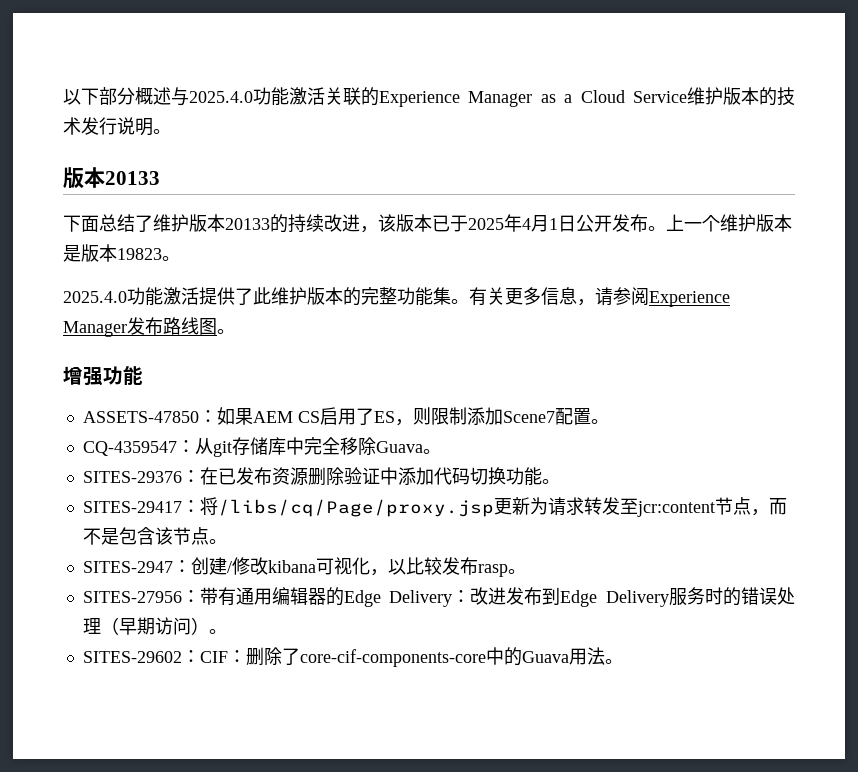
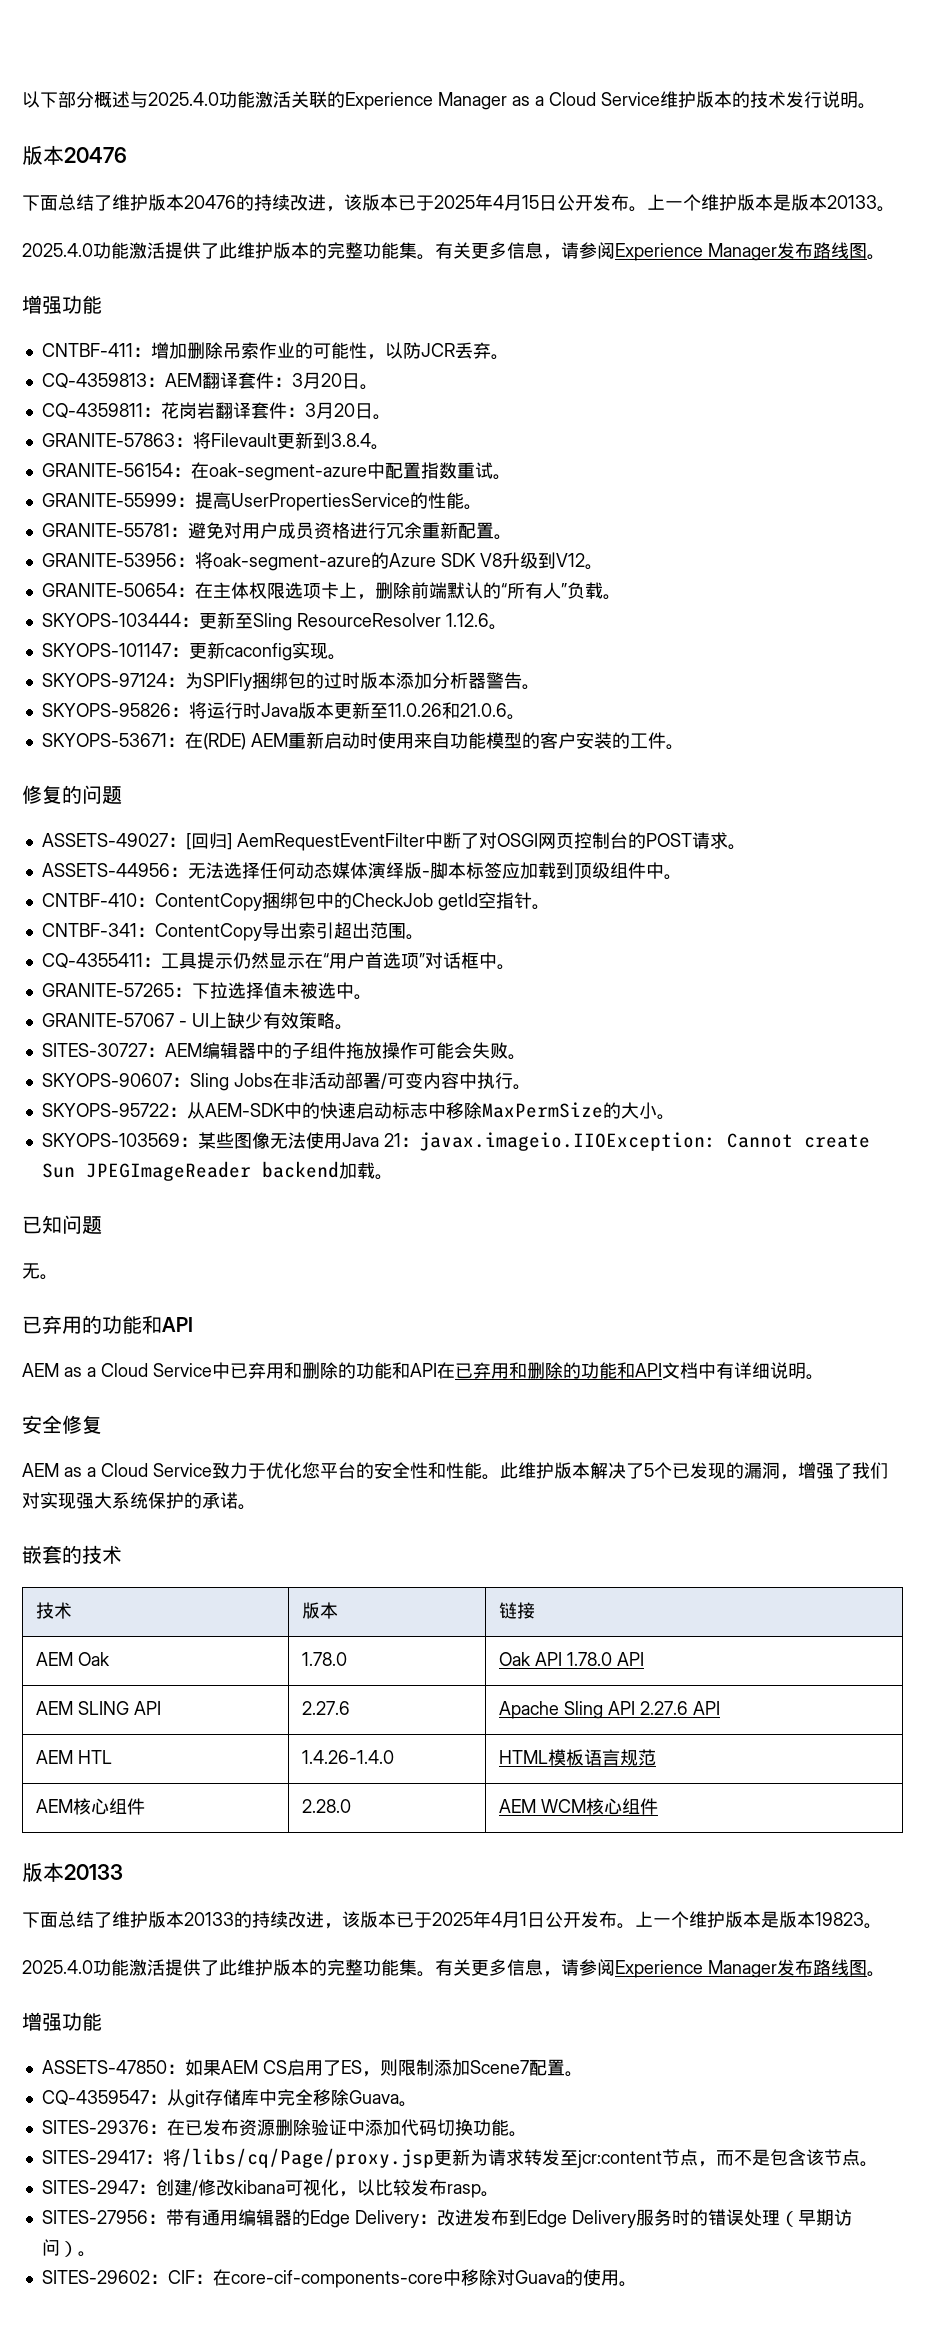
  以下部分概述与2025.4.0功能激活关联的Experience Manager as a Cloud Service维护版本的技术发行说明。
+ 版本20476
+ 下面总结了维护版本20476的持续改进，该版本已于2025年4月15日公开发布。上一个维护版本是版本20133。
+ 2025.4.0功能激活提供了此维护版本的完整功能集。有关更多信息，请参阅Experience Manager发布路线图。
+ 增强功能
+ CNTBF-411：增加删除吊索作业的可能性，以防JCR丢弃。
+ CQ-4359813：AEM翻译套件：3月20日。
+ CQ-4359811：花岗岩翻译套件：3月20日。
+ GRANITE-57863：将Filevault更新到3.8.4。
+ GRANITE-56154：在oak-segment-azure中配置指数重试。
+ GRANITE-55999：提高UserPropertiesService的性能。
+ GRANITE-55781：避免对用户成员资格进行冗余重新配置。
+ GRANITE-53956：将oak-segment-azure的Azure SDK V8升级到V12。
+ GRANITE-50654：在主体权限选项卡上，删除前端默认的“所有人”负载。
+ SKYOPS-103444：更新至Sling ResourceResolver 1.12.6。
+ SKYOPS-101147：更新caconfig实现。
+ SKYOPS-97124：为SPIFly捆绑包的过时版本添加分析器警告。
+ SKYOPS-95826：将运行时Java版本更新至11.0.26和21.0.6。
+ SKYOPS-53671：在(RDE) AEM重新启动时使用来自功能模型的客户安装的工件。
+ 修复的问题
+ ASSETS-49027：[回归] AemRequestEventFilter中断了对OSGI网页控制台的POST请求。
+ ASSETS-44956：无法选择任何动态媒体演绎版-脚本标签应加载到顶级组件中。
+ CNTBF-410：ContentCopy捆绑包中的CheckJob getId空指针。
+ CNTBF-341：ContentCopy导出索引超出范围。
+ CQ-4355411：工具提示仍然显示在“用户首选项”对话框中。
+ GRANITE-57265：下拉选择值未被选中。
+ GRANITE-57067 - UI上缺少有效策略。
+ SITES-30727：AEM编辑器中的子组件拖放操作可能会失败。
+ SKYOPS-90607：Sling Jobs在非活动部署/可变内容中执行。
+ SKYOPS-95722：从AEM-SDK中的快速启动标志中移除MaxPermSize的大小。
+ SKYOPS-103569：某些图像无法使用Java 21：javax.imageio.IIOException: Cannot create Sun JPEGImageReader backend加载。
+ 已知问题
+ 无。
+ 已弃用的功能和API
+ AEM as a Cloud Service中已弃用和删除的功能和API在已弃用和删除的功能和API文档中有详细说明。
+ 安全修复
+ AEM as a Cloud Service致力于优化您平台的安全性和性能。此维护版本解决了5个已发现的漏洞，增强了我们对实现强大系统保护的承诺。
+ 嵌套的技术
+ 技术 | 版本 | 链接
+ AEM Oak | 1.78.0 | Oak API 1.78.0 API
+ AEM SLING API | 2.27.6 | Apache Sling API 2.27.6 API
+ AEM HTL | 1.4.26-1.4.0 | HTML模板语言规范
+ AEM核心组件 | 2.28.0 | AEM WCM核心组件
- SITES-29602：CIF：删除了core-cif-components-core中的Guava用法。
+ SITES-29602：CIF：在core-cif-components-core中移除对Guava的使用。

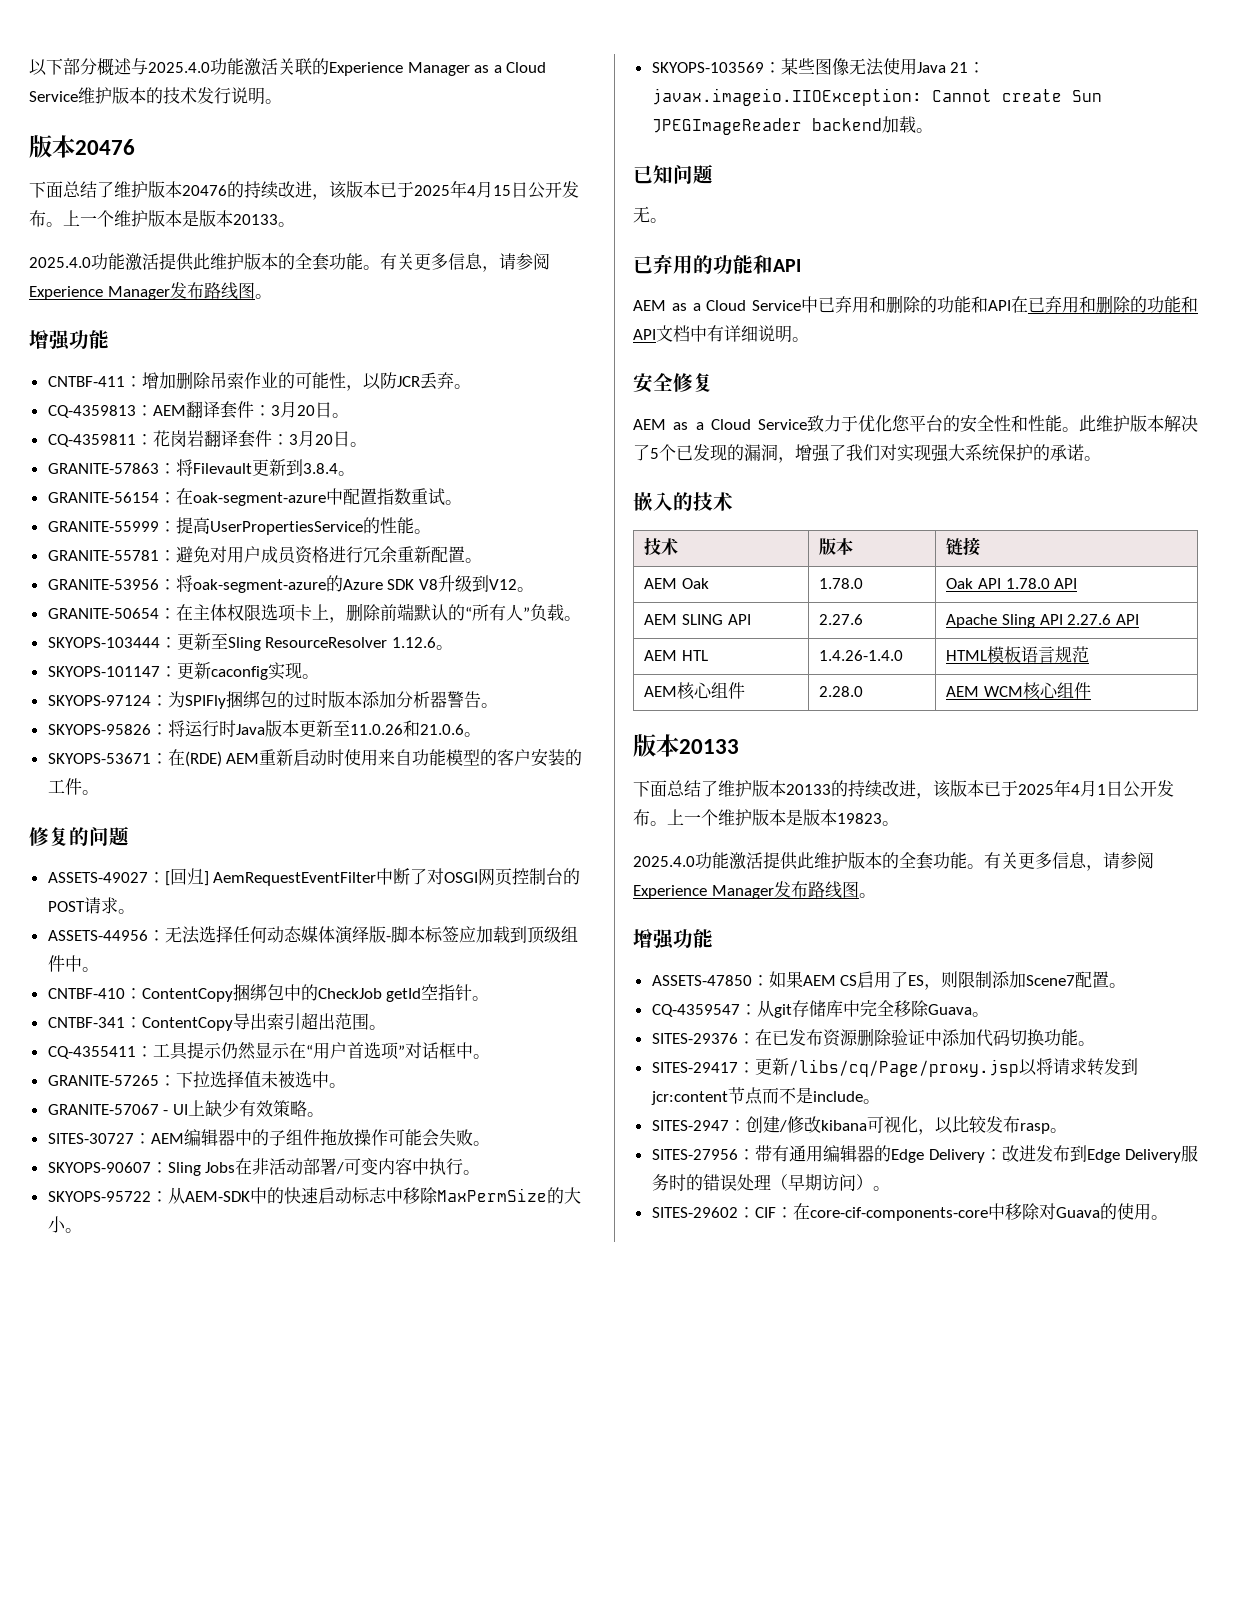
  上一个维护版本是版本20133。
- 2025.4.0功能激活提供了此维护版本的完整功能集。
+ 2025.4.0功能激活提供此维护版本的全套功能。
- 嵌套的技术
+ 嵌入的技术
  上一个维护版本是版本19823。
- 2025.4.0功能激活提供了此维护版本的完整功能集。
+ 2025.4.0功能激活提供此维护版本的全套功能。
- SITES-29417：将/libs/cq/Page/proxy.jsp更新为请求转发至jcr:content节点，而不是包含该节点。
+ SITES-29417：更新/libs/cq/Page/proxy.jsp以将请求转发到jcr:content节点而不是include。

